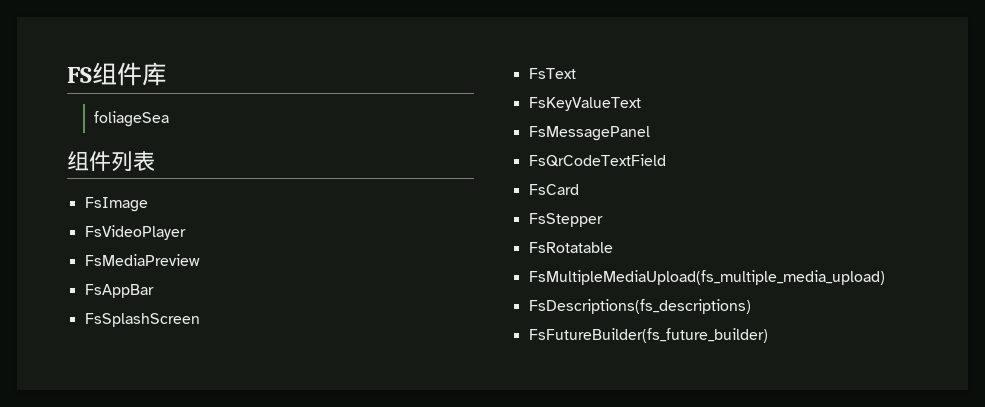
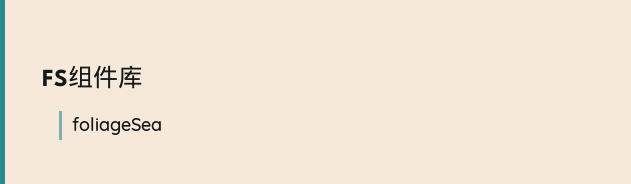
- 组件列表
- FsImage
- FsVideoPlayer
- FsMediaPreview
- FsAppBar
- FsSplashScreen
- FsText
- FsKeyValueText
- FsMessagePanel
- FsQrCodeTextField
- FsCard
- FsStepper
- FsRotatable
- FsMultipleMediaUpload(fs_multiple_media_upload)
- FsDescriptions(fs_descriptions)
- FsFutureBuilder(fs_future_builder)

